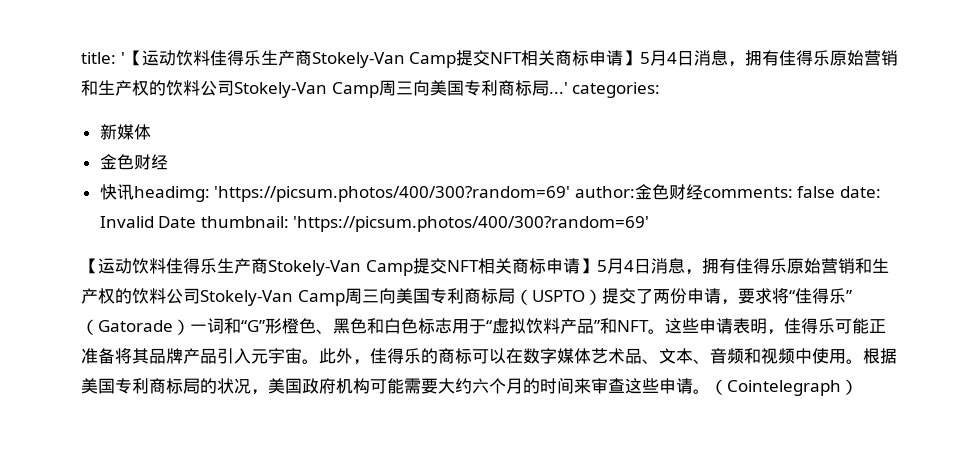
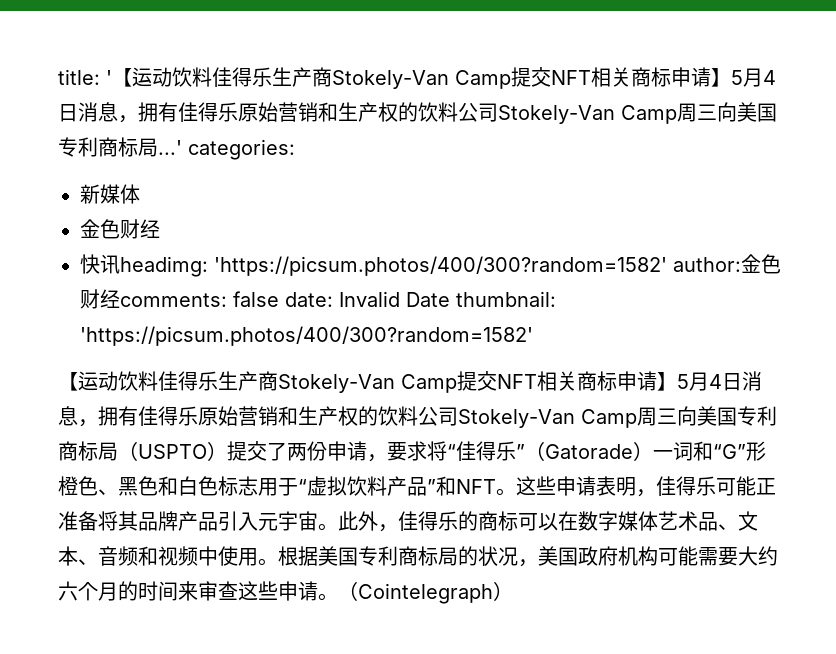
- 快讯headimg: 'https://picsum.photos/400/300?random=69' author:金色财经comments: false date: Invalid Date thumbnail: 'https://picsum.photos/400/300?random=69'
+ 快讯headimg: 'https://picsum.photos/400/300?random=1582' author:金色财经comments: false date: Invalid Date thumbnail: 'https://picsum.photos/400/300?random=1582'

